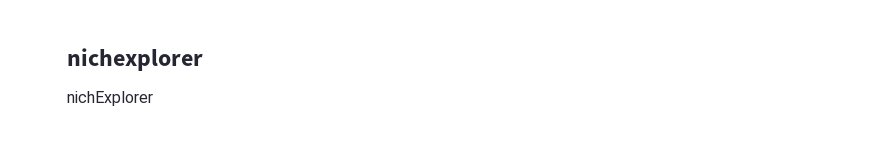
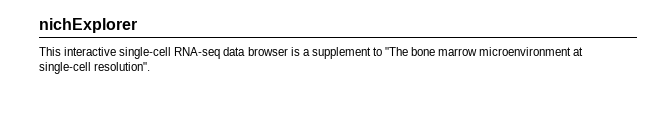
- nichexplorer
  nichExplorer
+ This interactive single-cell RNA-seq data browser is a supplement to "The bone marrow microenvironment at single-cell resolution".

